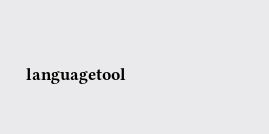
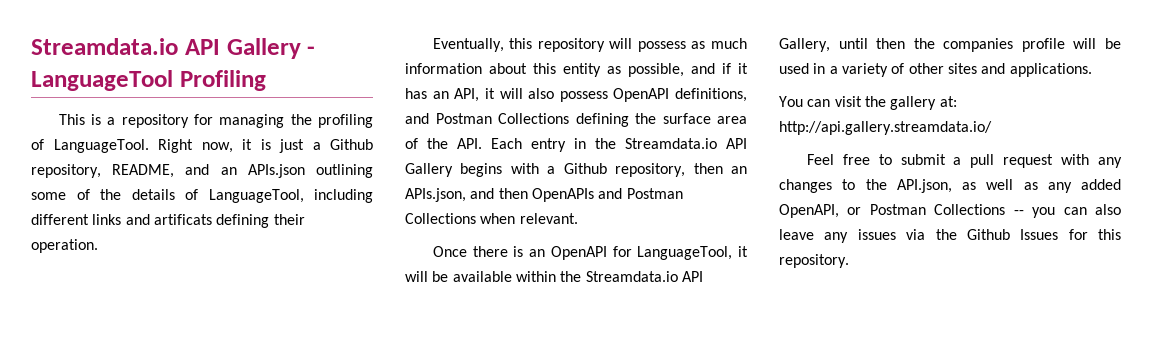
- languagetool
+ Streamdata.io API Gallery - LanguageTool Profiling
+ This is a repository for managing the profiling of LanguageTool. Right now, it is just a Github repository, README, and an APIs.json outlining some of the details of LanguageTool, including different links and artificats defining their operation.
+ Eventually, this repository will possess as much information about this entity as possible, and if it has an API, it will also possess OpenAPI definitions, and Postman Collections defining the surface area of the API. Each entry in the Streamdata.io API Gallery begins with a Github repository, then an APIs.json, and then OpenAPIs and Postman Collections when relevant.
+ Once there is an OpenAPI for LanguageTool, it will be available within the Streamdata.io API Gallery, until then the companies profile will be used in a variety of other sites and applications.
+ You can visit the gallery at: http://api.gallery.streamdata.io/
+ Feel free to submit a pull request with any changes to the API.json, as well as any added OpenAPI, or Postman Collections -- you can also leave any issues via the Github Issues for this repository.

